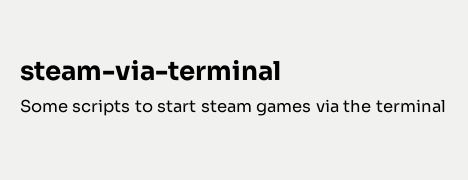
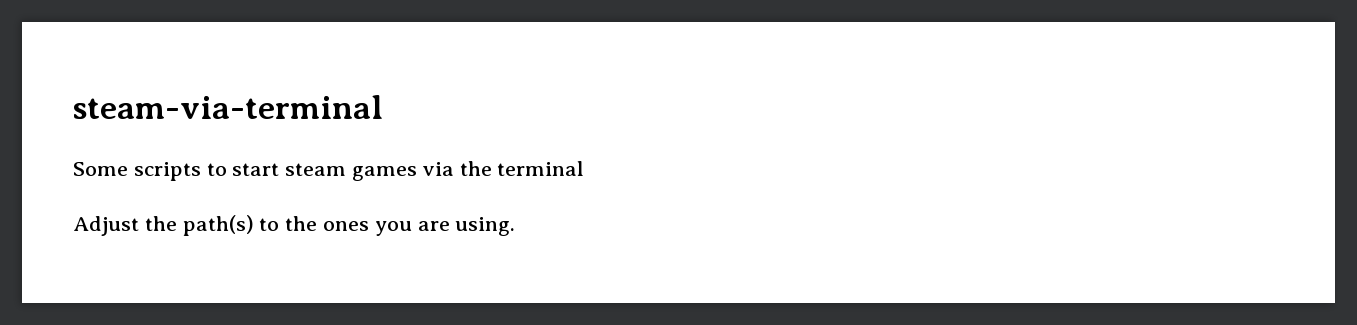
+ Adjust the path(s) to the ones you are using.

